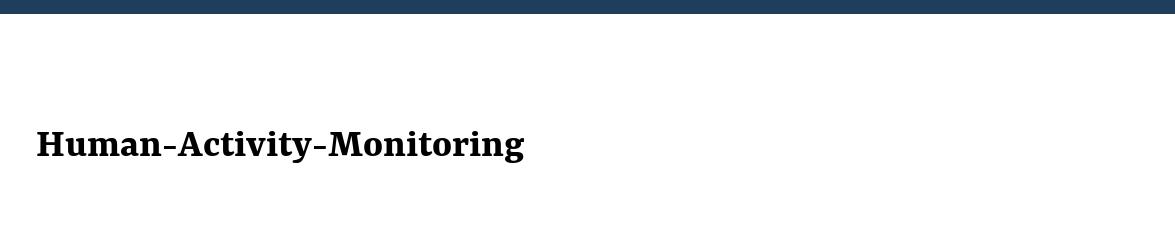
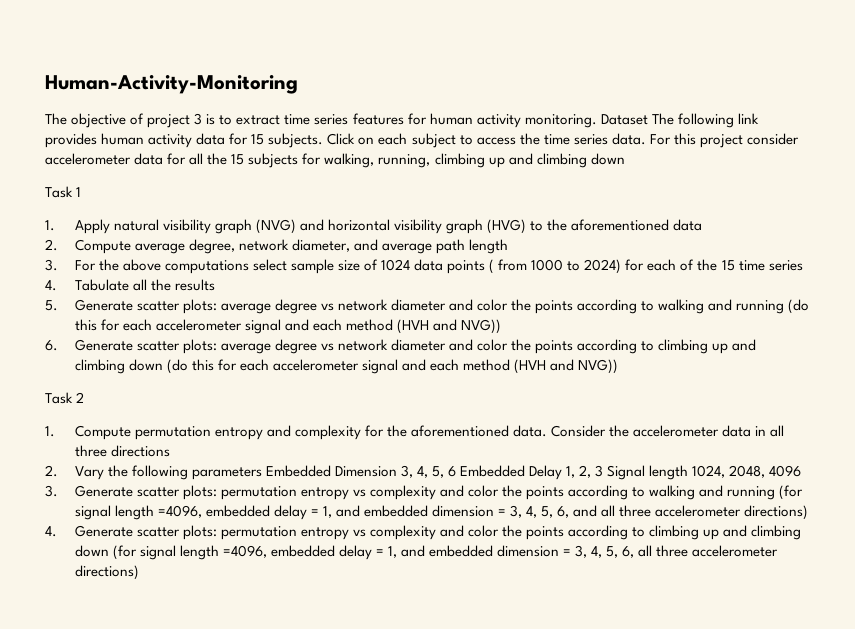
+ The objective of project 3 is to extract time series features for human activity monitoring. Dataset The following link provides human activity data for 15 subjects. Click on each subject to access the time series data. For this project consider accelerometer data for all the 15 subjects for walking, running, climbing up and climbing down
+ Task 1
+ 1. Apply natural visibility graph (NVG) and horizontal visibility graph (HVG) to the aforementioned data
+ 2. Compute average degree, network diameter, and average path length
+ 3. For the above computations select sample size of 1024 data points ( from 1000 to 2024) for each of the 15 time series
+ 4. Tabulate all the results
+ 5. Generate scatter plots: average degree vs network diameter and color the points according to walking and running (do this for each accelerometer signal and each method (HVH and NVG))
+ 6. Generate scatter plots: average degree vs network diameter and color the points according to climbing up and climbing down (do this for each accelerometer signal and each method (HVH and NVG))
+ Task 2
+ 1. Compute permutation entropy and complexity for the aforementioned data. Consider the accelerometer data in all three directions
+ 2. Vary the following parameters Embedded Dimension 3, 4, 5, 6 Embedded Delay 1, 2, 3 Signal length 1024, 2048, 4096
+ 3. Generate scatter plots: permutation entropy vs complexity and color the points according to walking and running (for signal length =4096, embedded delay = 1, and embedded dimension = 3, 4, 5, 6, and all three accelerometer directions)
+ 4. Generate scatter plots: permutation entropy vs complexity and color the points according to climbing up and climbing down (for signal length =4096, embedded delay = 1, and embedded dimension = 3, 4, 5, 6, all three accelerometer directions)

